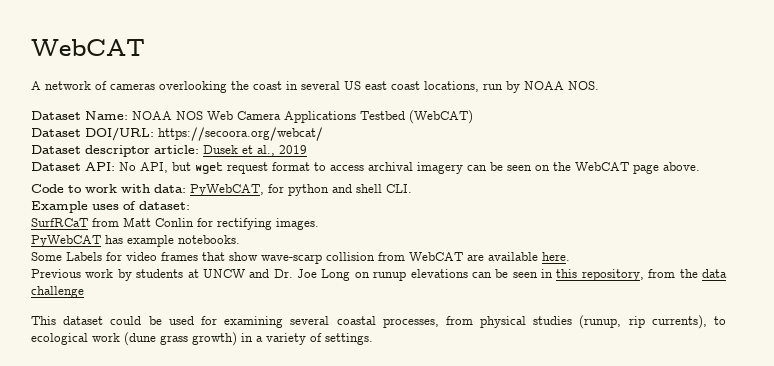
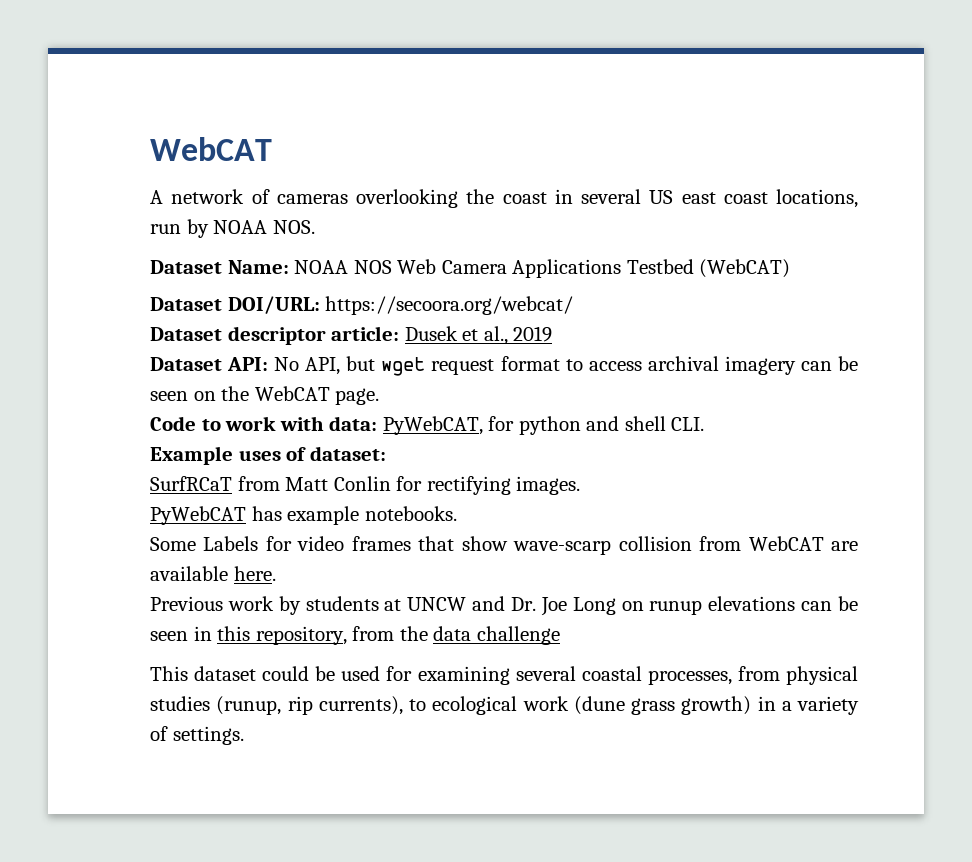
- Dataset API: No API, but wget request format to access archival imagery can be seen on the WebCAT page above.
+ Dataset API: No API, but wget request format to access archival imagery can be seen on the WebCAT page.

